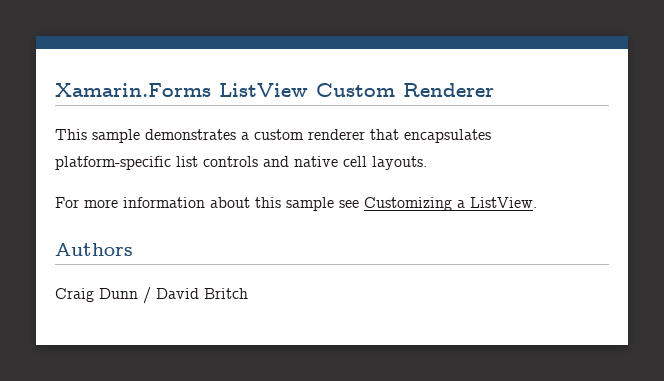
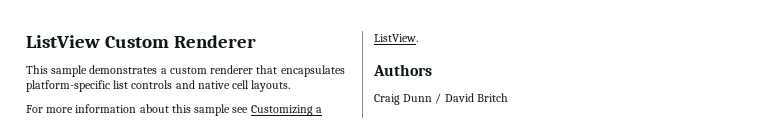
- Xamarin.Forms ListView Custom Renderer
+ ListView Custom Renderer

